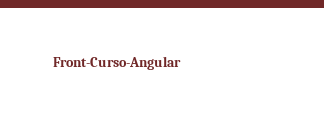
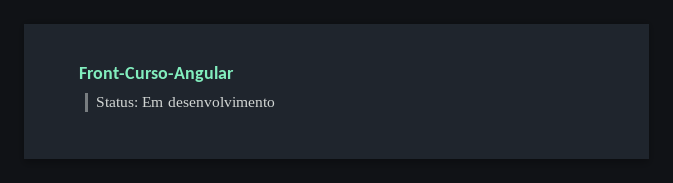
+ Status: Em desenvolvimento

